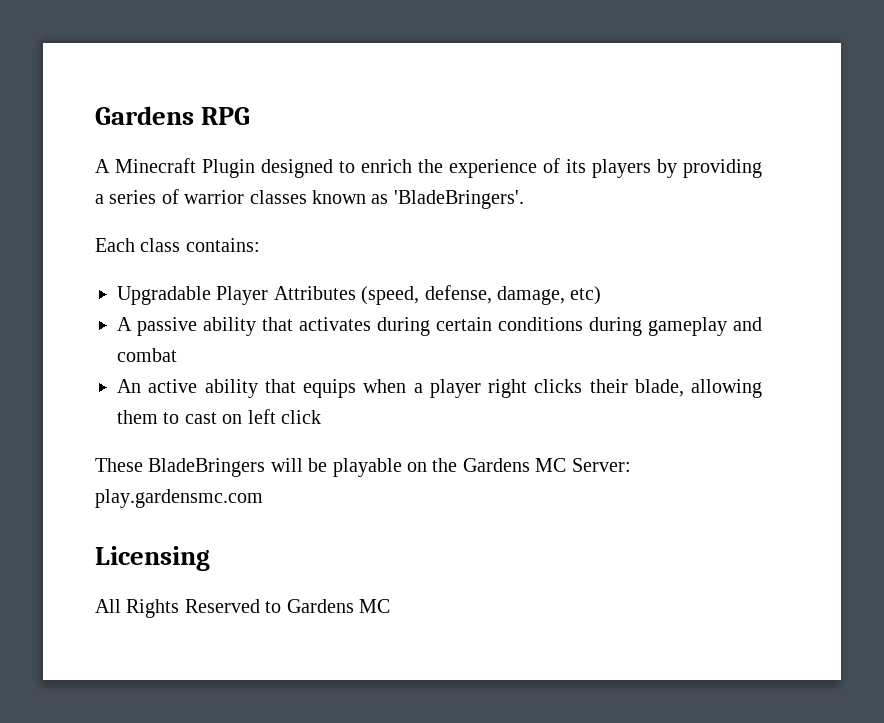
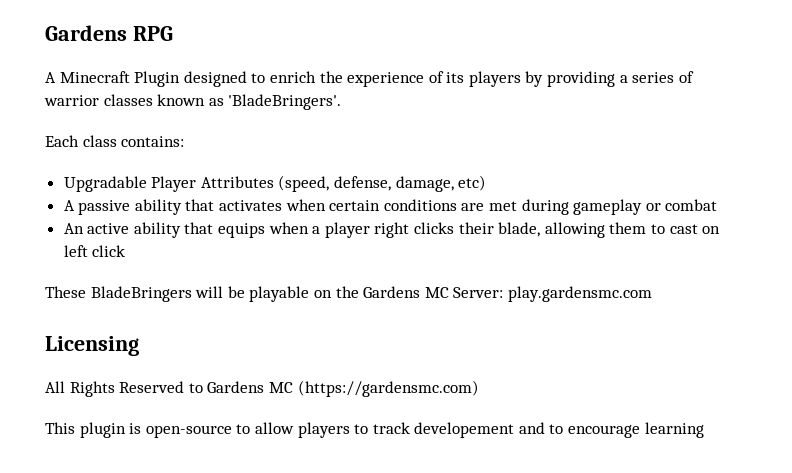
- A passive ability that activates during certain conditions during gameplay and combat
+ A passive ability that activates when certain conditions are met during gameplay or combat
- All Rights Reserved to Gardens MC
+ All Rights Reserved to Gardens MC (https://gardensmc.com)
+ This plugin is open-source to allow players to track developement and to encourage learning

